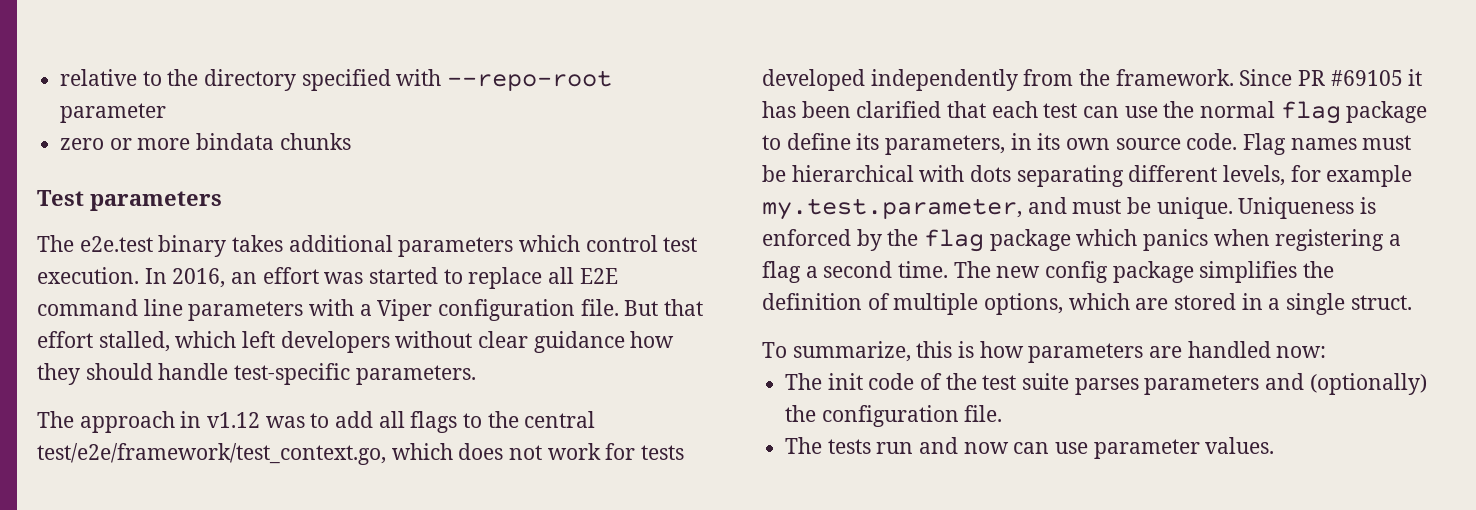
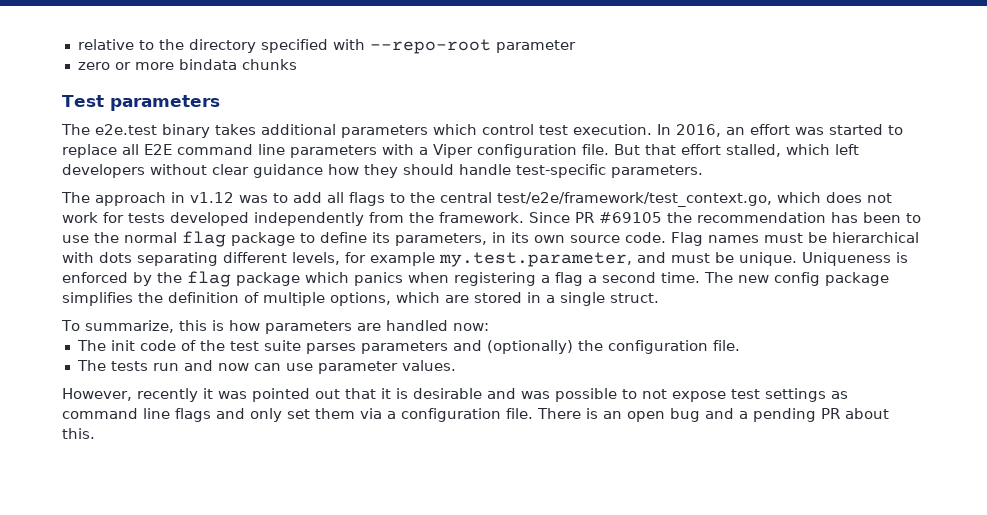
- Since PR #69105 it has been clarified that each test can use the normal flag package to define its parameters, in its own source code.
+ Since PR #69105 the recommendation has been to use the normal flag package to define its parameters, in its own source code.
+ However, recently it was pointed out that it is desirable and was possible to not expose test settings as command line flags and only set them via a configuration file. There is an open bug and a pending PR about this.

